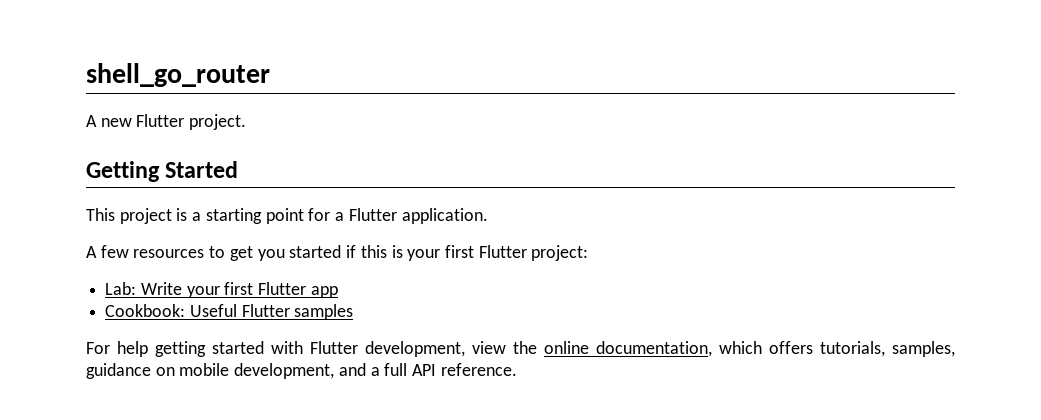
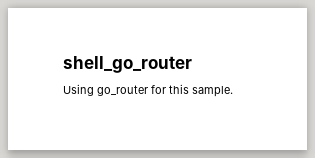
- A new Flutter project.
- Getting Started
- This project is a starting point for a Flutter application.
- A few resources to get you started if this is your first Flutter project:
- Lab: Write your first Flutter app
- Cookbook: Useful Flutter samples
- For help getting started with Flutter development, view the online documentation, which offers tutorials, samples, guidance on mobile development, and a full API reference.
+ Using go_router for this sample.

